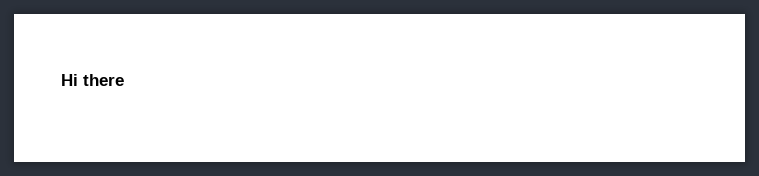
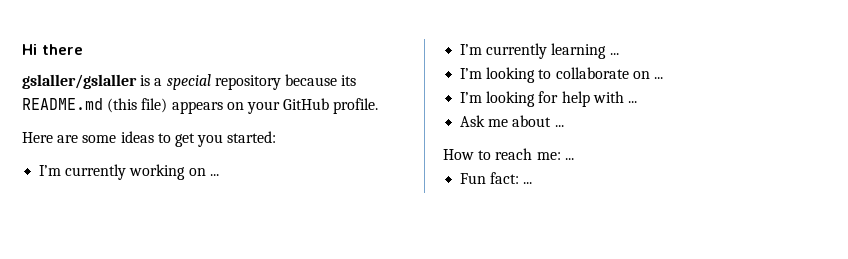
+ gslaller/gslaller is a special repository because its README.md (this file) appears on your GitHub profile.
+ Here are some ideas to get you started:
+ I’m currently working on ...
+ I’m currently learning ...
+ I’m looking to collaborate on ...
+ I’m looking for help with ...
+ Ask me about ...
+ How to reach me: ...
+ Fun fact: ...

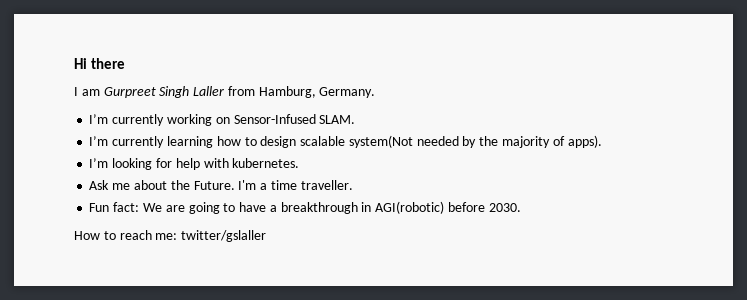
- gslaller/gslaller is a special repository because its README.md (this file) appears on your GitHub profile.
- Here are some ideas to get you started:
+ I am Gurpreet Singh Laller from Hamburg, Germany.
- I’m currently working on ...
+ I’m currently working on Sensor-Infused SLAM.
- I’m currently learning ...
- I’m looking to collaborate on ...
+ I’m currently learning how to design scalable system(Not needed by the majority of apps).
- I’m looking for help with ...
+ I’m looking for help with kubernetes.
- Ask me about ...
+ Ask me about the Future. I'm a time traveller.
+ Fun fact: We are going to have a breakthrough in AGI(robotic) before 2030.
- How to reach me: ...
- Fun fact: ...
+ How to reach me: twitter/gslaller

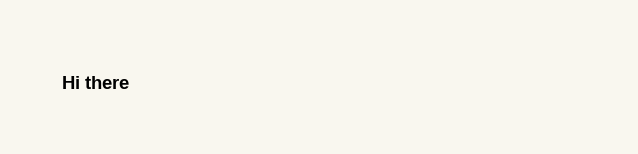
- I am Gurpreet Singh Laller from Hamburg, Germany.
- I’m currently working on Sensor-Infused SLAM.
- I’m currently learning how to design scalable system(Not needed by the majority of apps).
- I’m looking for help with kubernetes.
- Ask me about the Future. I'm a time traveller.
- Fun fact: We are going to have a breakthrough in AGI(robotic) before 2030.
- How to reach me: twitter/gslaller

